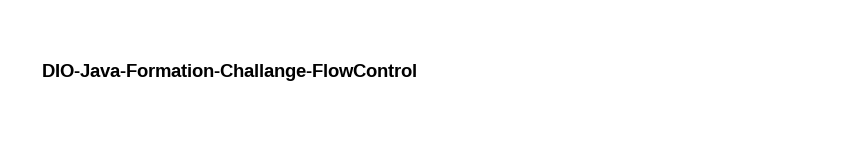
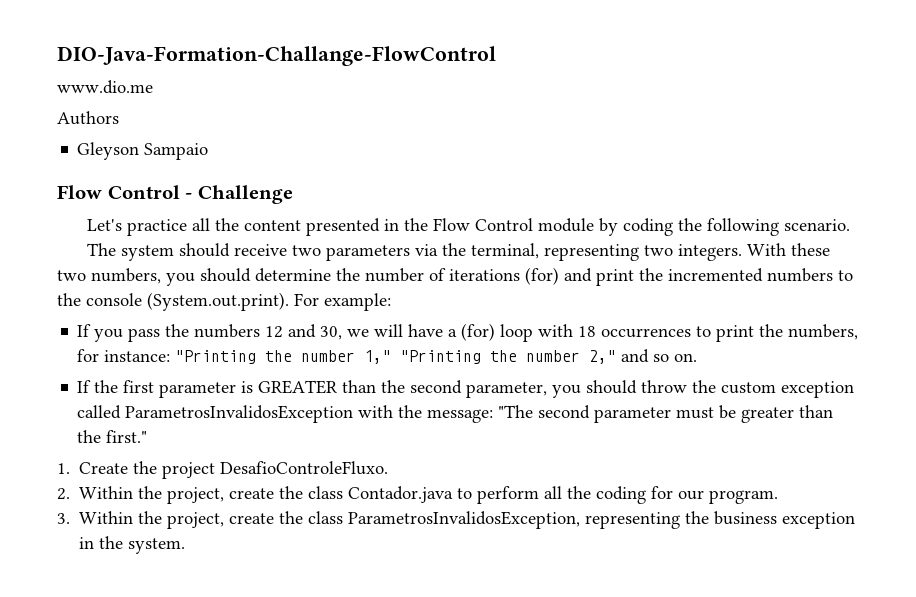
+ www.dio.me
+ Authors
+ Gleyson Sampaio
+ Flow Control - Challenge
+ Let's practice all the content presented in the Flow Control module by coding the following scenario.
+ The system should receive two parameters via the terminal, representing two integers. With these two numbers, you should determine the number of iterations (for) and print the incremented numbers to the console (System.out.print). For example:
+ If you pass the numbers 12 and 30, we will have a (for) loop with 18 occurrences to print the numbers, for instance: "Printing the number 1," "Printing the number 2," and so on.
+ If the first parameter is GREATER than the second parameter, you should throw the custom exception called ParametrosInvalidosException with the message: "The second parameter must be greater than the first."
+ 1. Create the project DesafioControleFluxo.
+ 2. Within the project, create the class Contador.java to perform all the coding for our program.
+ 3. Within the project, create the class ParametrosInvalidosException, representing the business exception in the system.

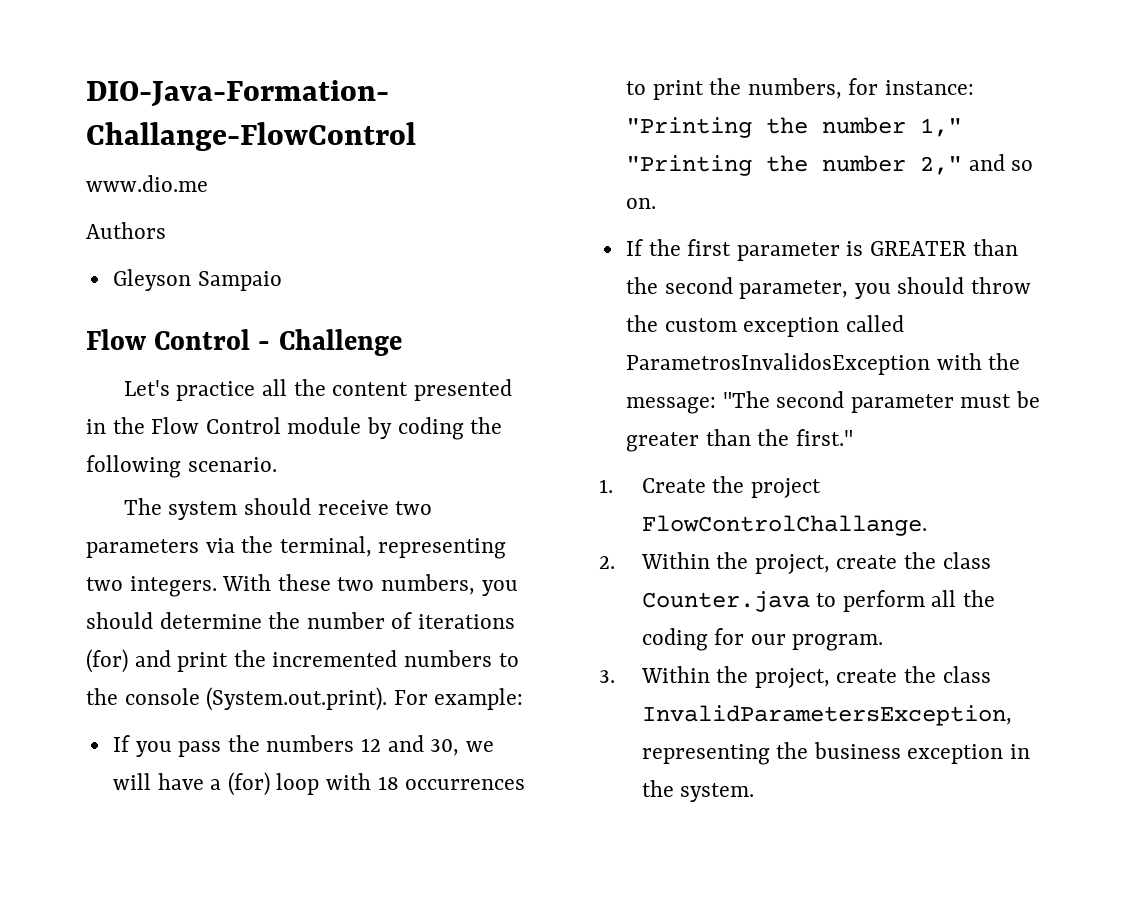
- 1. Create the project DesafioControleFluxo.
+ 1. Create the project FlowControlChallange.
- 2. Within the project, create the class Contador.java to perform all the coding for our program.
+ 2. Within the project, create the class Counter.java to perform all the coding for our program.
- 3. Within the project, create the class ParametrosInvalidosException, representing the business exception in the system.
+ 3. Within the project, create the class InvalidParametersException, representing the business exception in the system.

